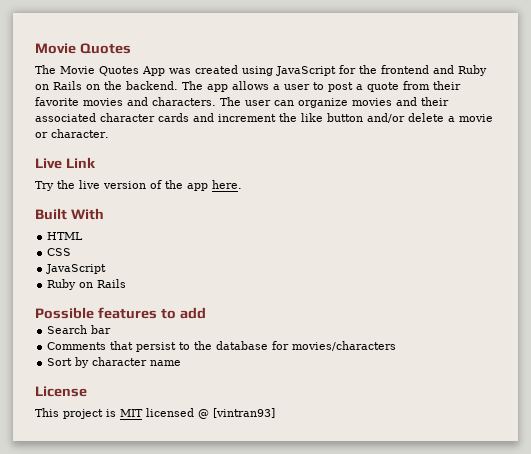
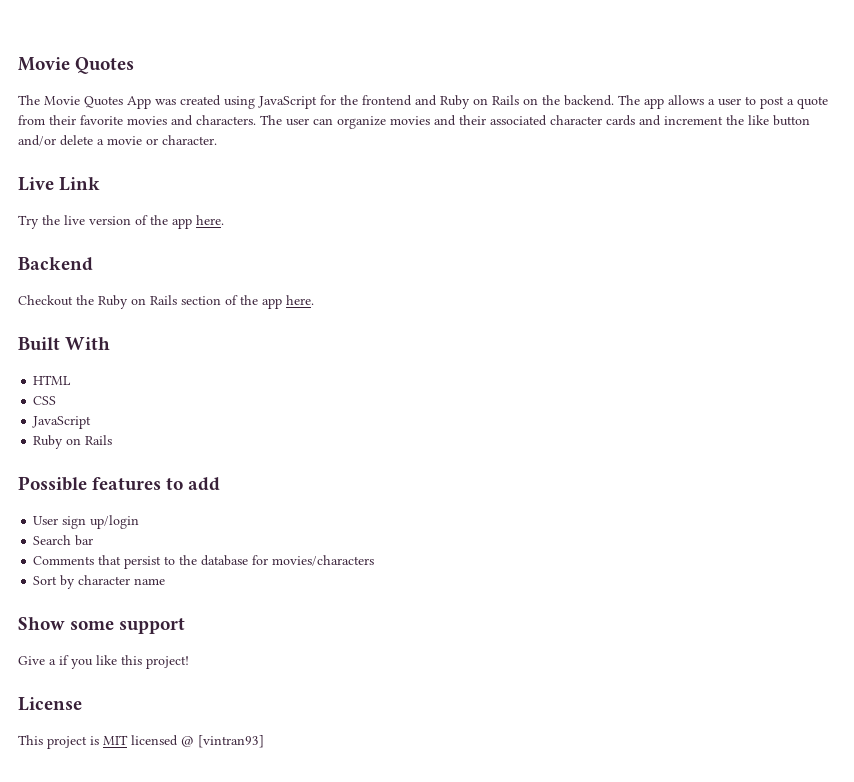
+ Backend
+ Checkout the Ruby on Rails section of the app here.
+ User sign up/login
+ Show some support
+ Give a if you like this project!

